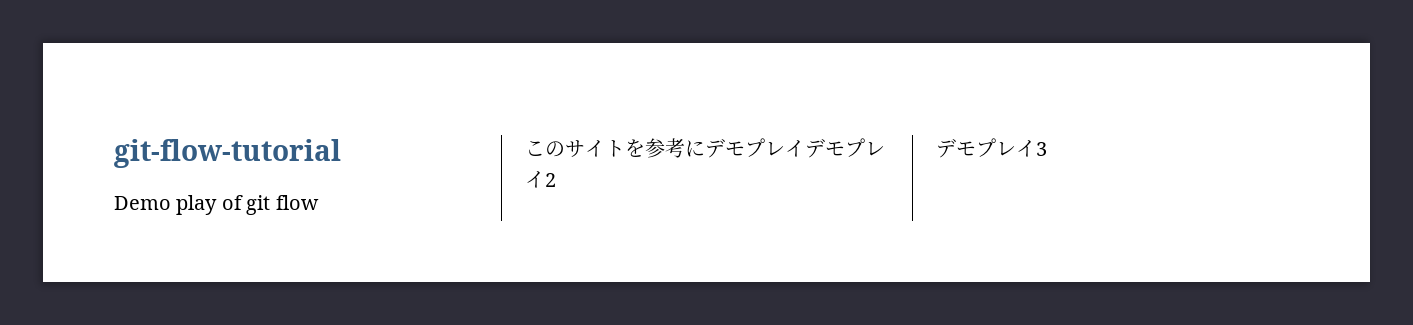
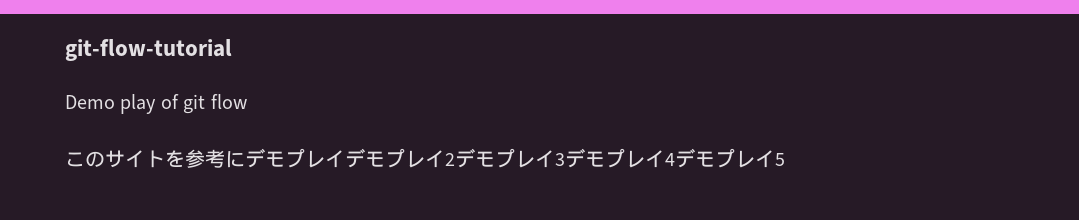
- このサイトを参考にデモプレイデモプレイ2
- デモプレイ3
+ このサイトを参考にデモプレイデモプレイ2デモプレイ3デモプレイ4デモプレイ5

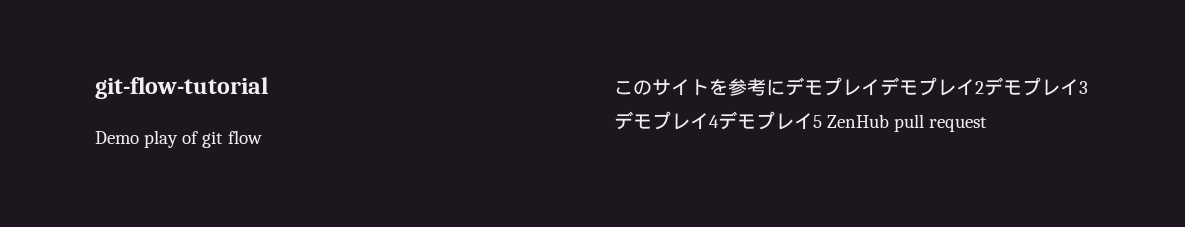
- このサイトを参考にデモプレイデモプレイ2デモプレイ3デモプレイ4デモプレイ5
+ このサイトを参考にデモプレイデモプレイ2デモプレイ3デモプレイ4デモプレイ5 ZenHub pull request

